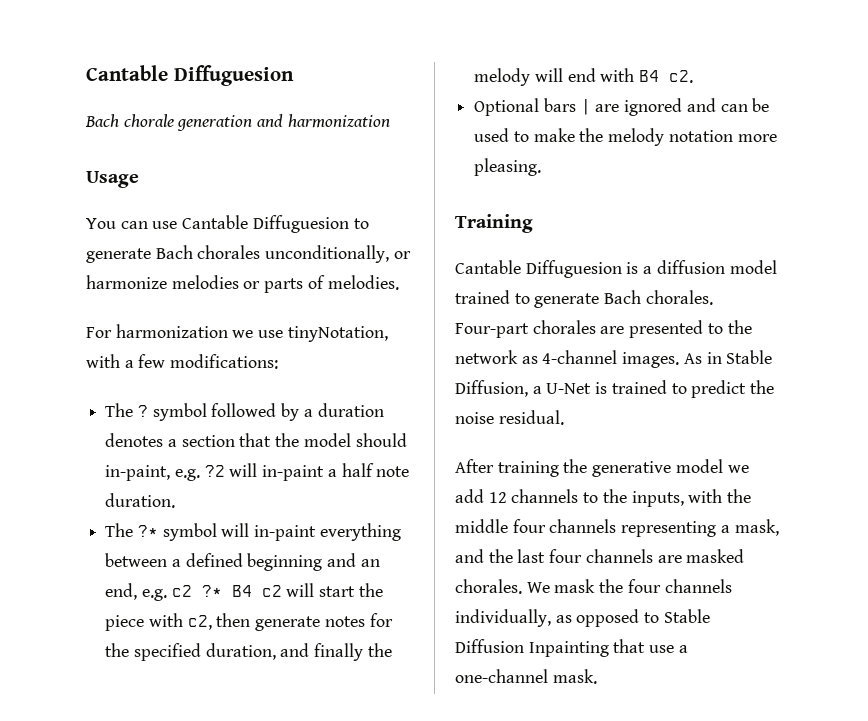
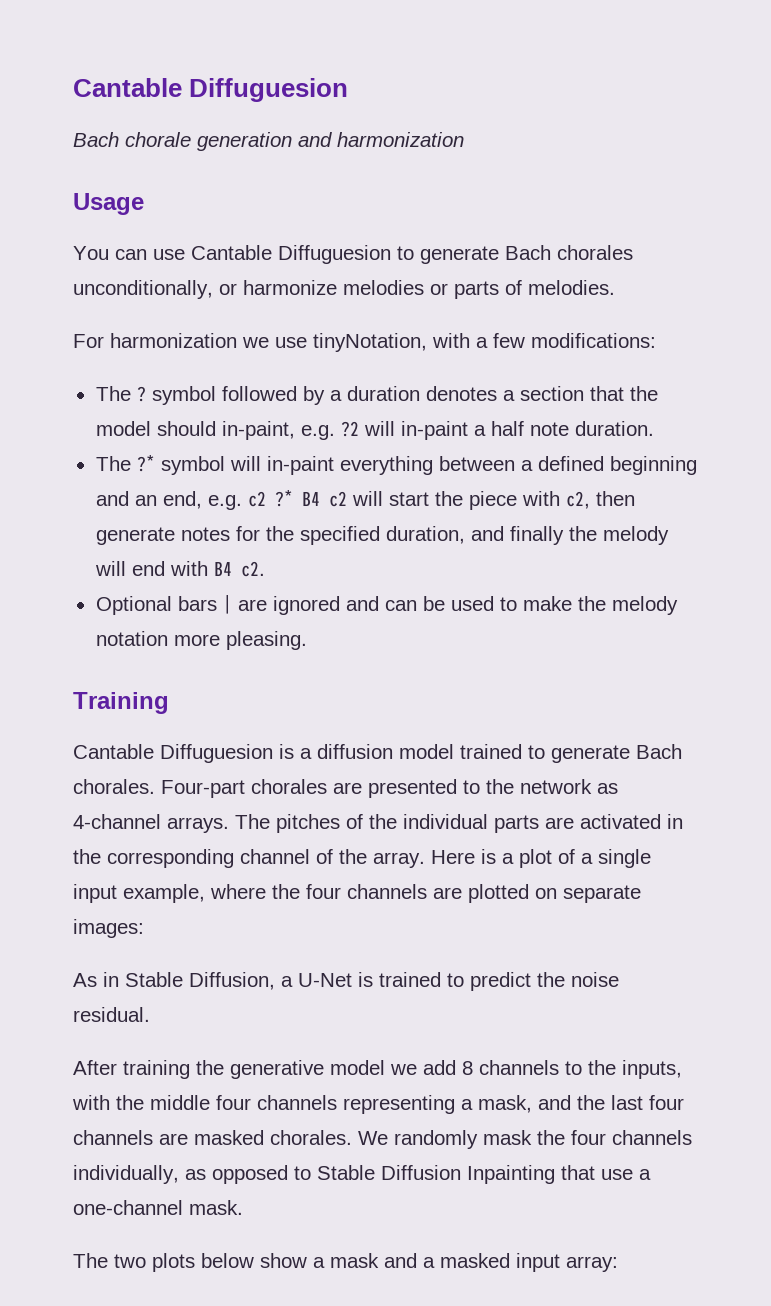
- Four-part chorales are presented to the network as 4-channel images. As in Stable Diffusion, a U-Net is trained to predict the noise residual.
+ Four-part chorales are presented to the network as 4-channel arrays. The pitches of the individual parts are activated in the corresponding channel of the array. Here is a plot of a single input example, where the four channels are plotted on separate images:
+ As in Stable Diffusion, a U-Net is trained to predict the noise residual.
- After training the generative model we add 12 channels to the inputs, with the middle four channels representing a mask, and the last four channels are masked chorales.
+ After training the generative model we add 8 channels to the inputs, with the middle four channels representing a mask, and the last four channels are masked chorales.
- We mask the four channels individually, as opposed to Stable Diffusion Inpainting that use a one-channel mask.
+ We randomly mask the four channels individually, as opposed to Stable Diffusion Inpainting that use a one-channel mask.
+ The two plots below show a mask and a masked input array:

